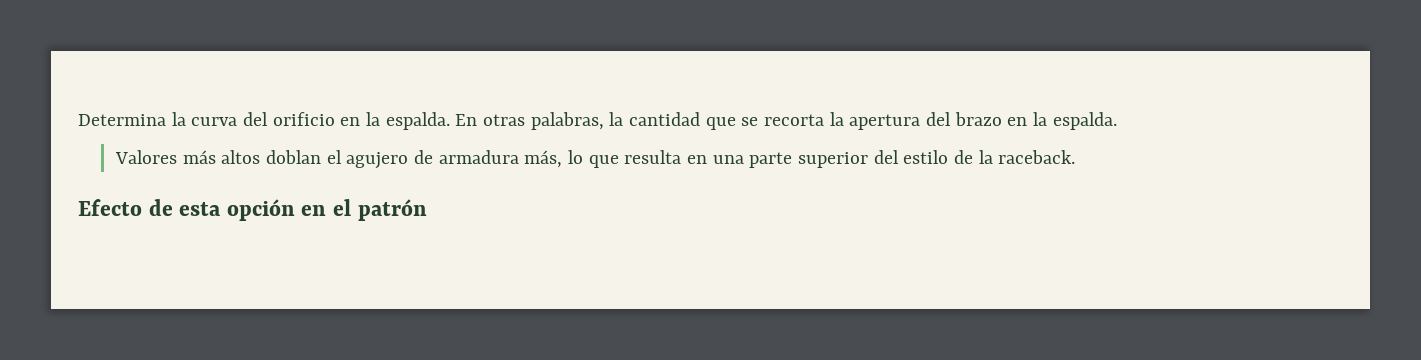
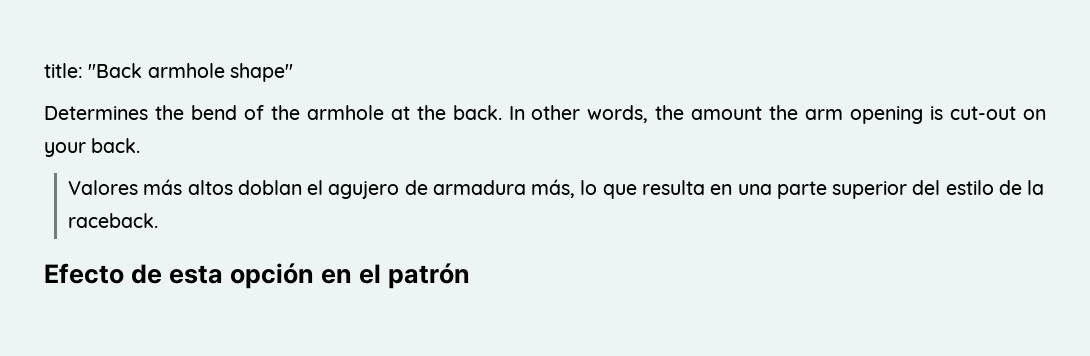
- Determina la curva del orificio en la espalda. En otras palabras, la cantidad que se recorta la apertura del brazo en la espalda.
+ title: "Back armhole shape"
+ Determines the bend of the armhole at the back. In other words, the amount the arm opening is cut-out on your back.

